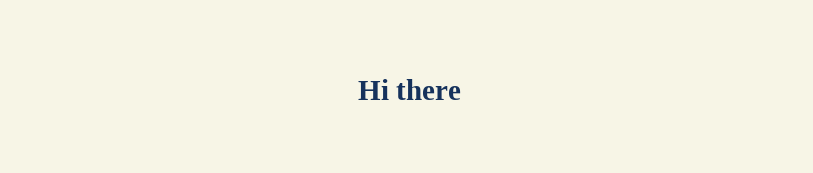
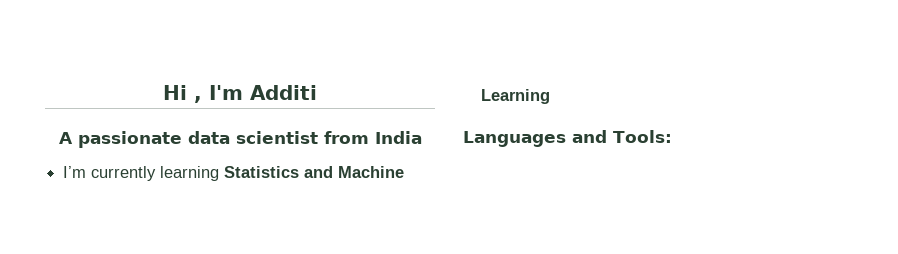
- Hi there
+ Hi , I'm Additi
+ A passionate data scientist from India
+ I’m currently learning Statistics and Machine Learning
+ Languages and Tools:

